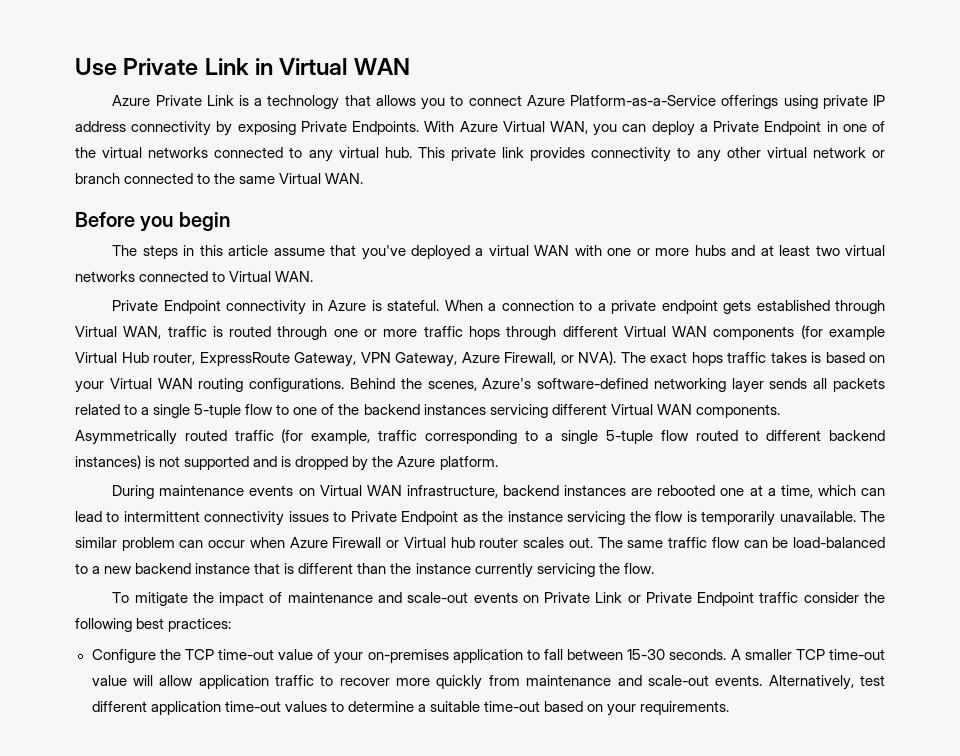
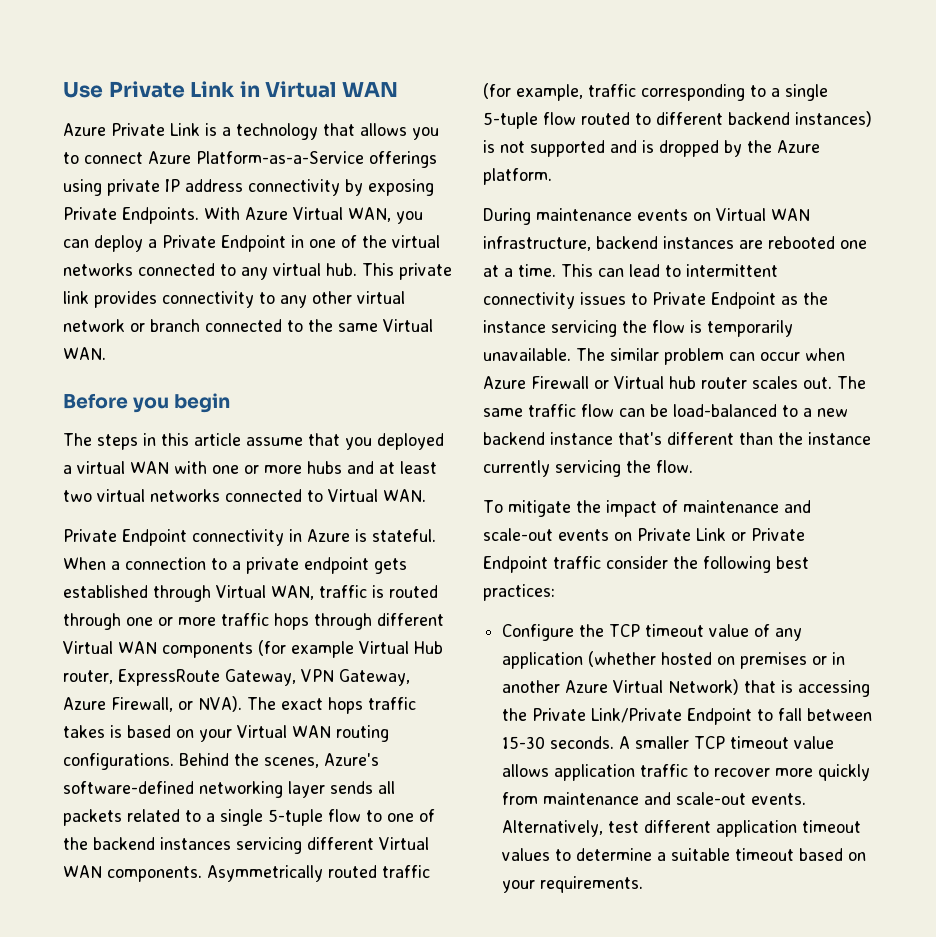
- The steps in this article assume that you've deployed a virtual WAN with one or more hubs and at least two virtual networks connected to Virtual WAN.
+ The steps in this article assume that you deployed a virtual WAN with one or more hubs and at least two virtual networks connected to Virtual WAN.
- During maintenance events on Virtual WAN infrastructure, backend instances are rebooted one at a time, which can lead to intermittent connectivity issues to Private Endpoint as the instance servicing the flow is temporarily unavailable.
+ During maintenance events on Virtual WAN infrastructure, backend instances are rebooted one at a time. This can lead to intermittent connectivity issues to Private Endpoint as the instance servicing the flow is temporarily unavailable.
- The same traffic flow can be load-balanced to a new backend instance that is different than the instance currently servicing the flow.
+ The same traffic flow can be load-balanced to a new backend instance that's different than the instance currently servicing the flow.
- Configure the TCP time-out value of your on-premises application to fall between 15-30 seconds.
+ Configure the TCP timeout value of any application (whether hosted on premises or in another Azure Virtual Network) that is accessing the Private Link/Private Endpoint to fall between 15-30 seconds.
- A smaller TCP time-out value will allow application traffic to recover more quickly from maintenance and scale-out events.
+ A smaller TCP timeout value allows application traffic to recover more quickly from maintenance and scale-out events.
- Alternatively, test different application time-out values to determine a suitable time-out based on your requirements.
+ Alternatively, test different application timeout values to determine a suitable timeout based on your requirements.

